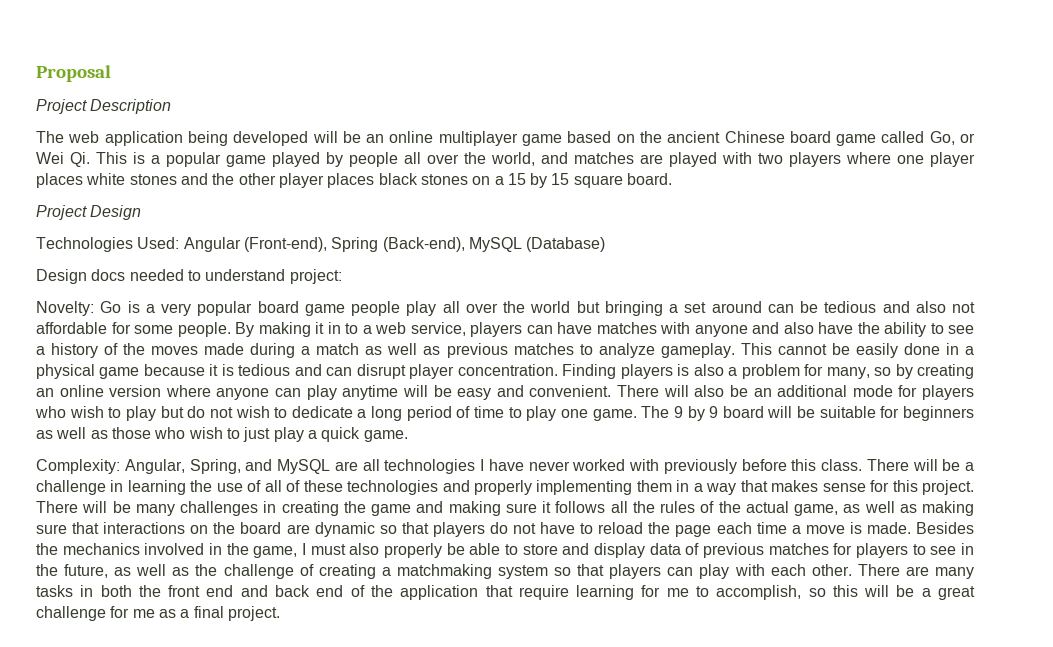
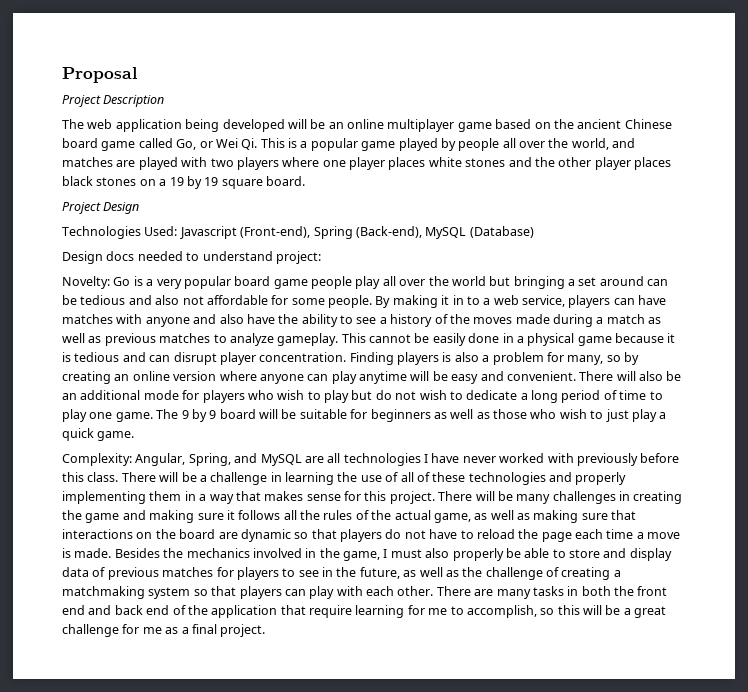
- The web application being developed will be an online multiplayer game based on the ancient Chinese board game called Go, or Wei Qi. This is a popular game played by people all over the world, and matches are played with two players where one player places white stones and the other player places black stones on a 15 by 15 square board.
+ The web application being developed will be an online multiplayer game based on the ancient Chinese board game called Go, or Wei Qi. This is a popular game played by people all over the world, and matches are played with two players where one player places white stones and the other player places black stones on a 19 by 19 square board.
- Technologies Used: Angular (Front-end), Spring (Back-end), MySQL (Database)
+ Technologies Used: Javascript (Front-end), Spring (Back-end), MySQL (Database)

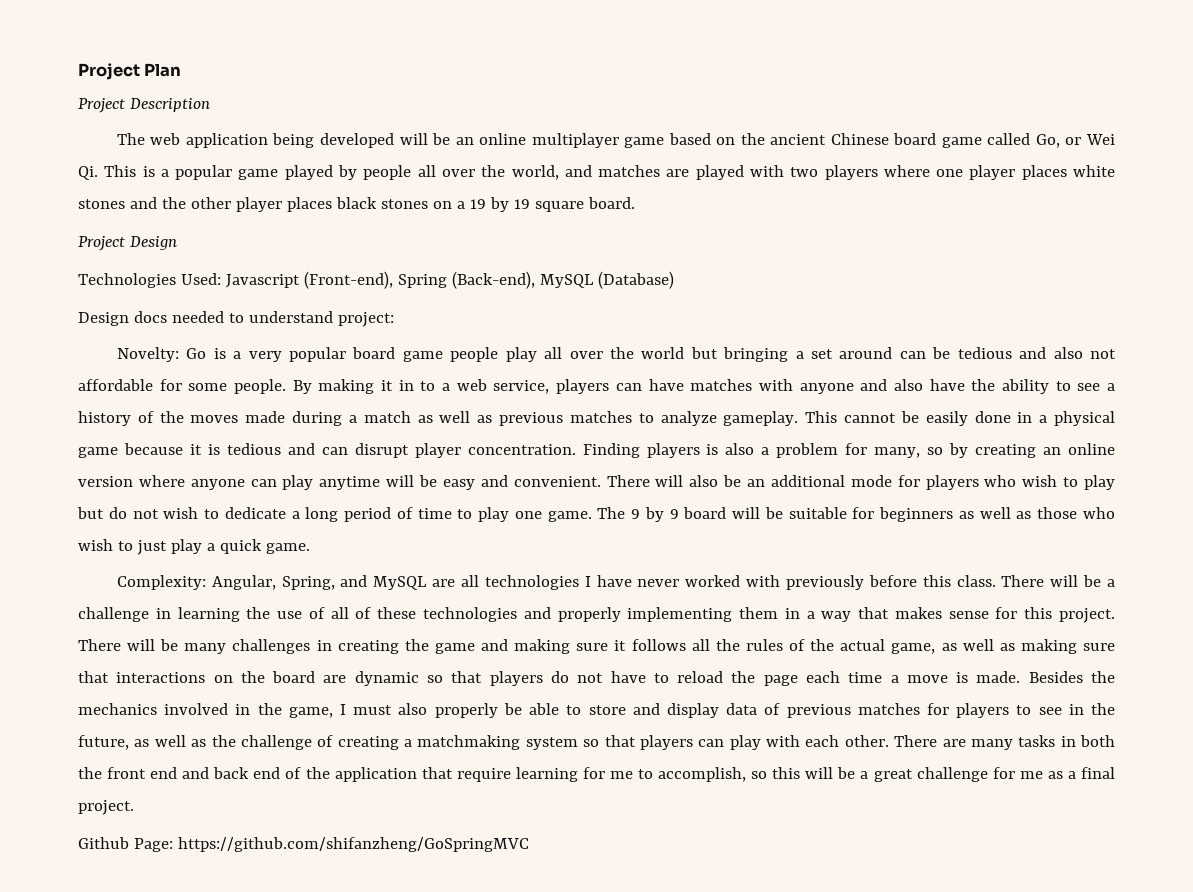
- Proposal
+ Project Plan
+ Github Page: https://github.com/shifanzheng/GoSpringMVC

